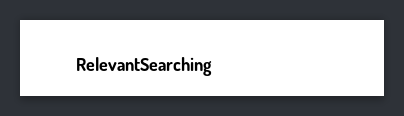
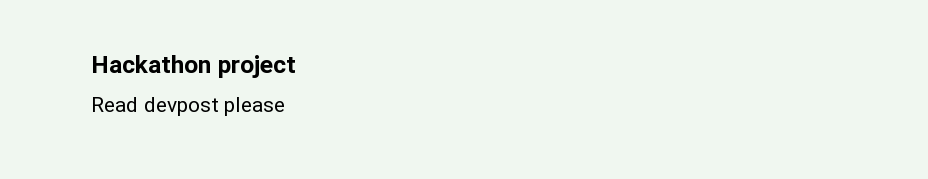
- RelevantSearching
+ Hackathon project
+ Read devpost please

